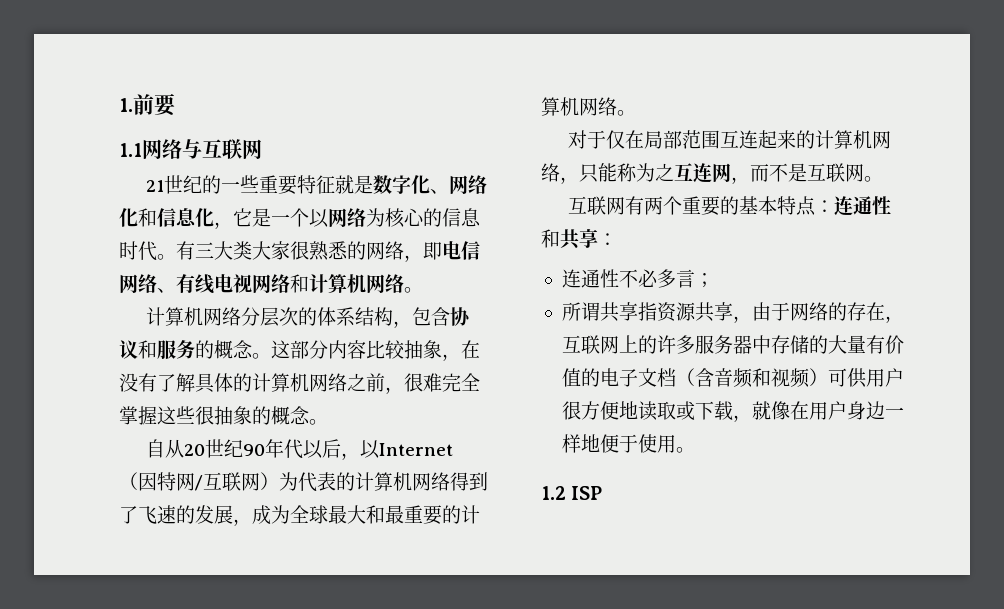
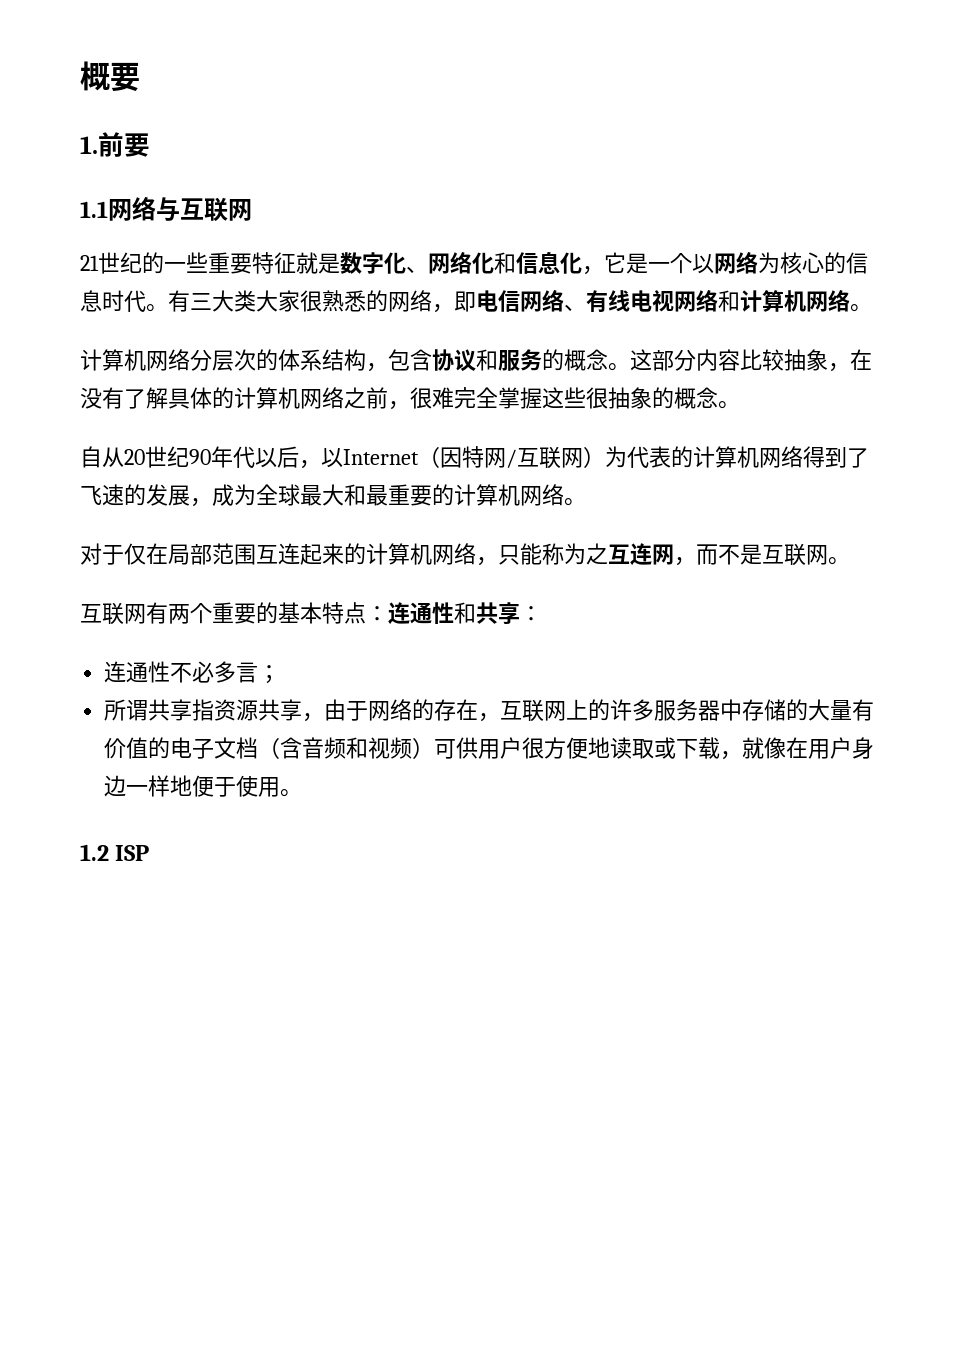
+ 概要

